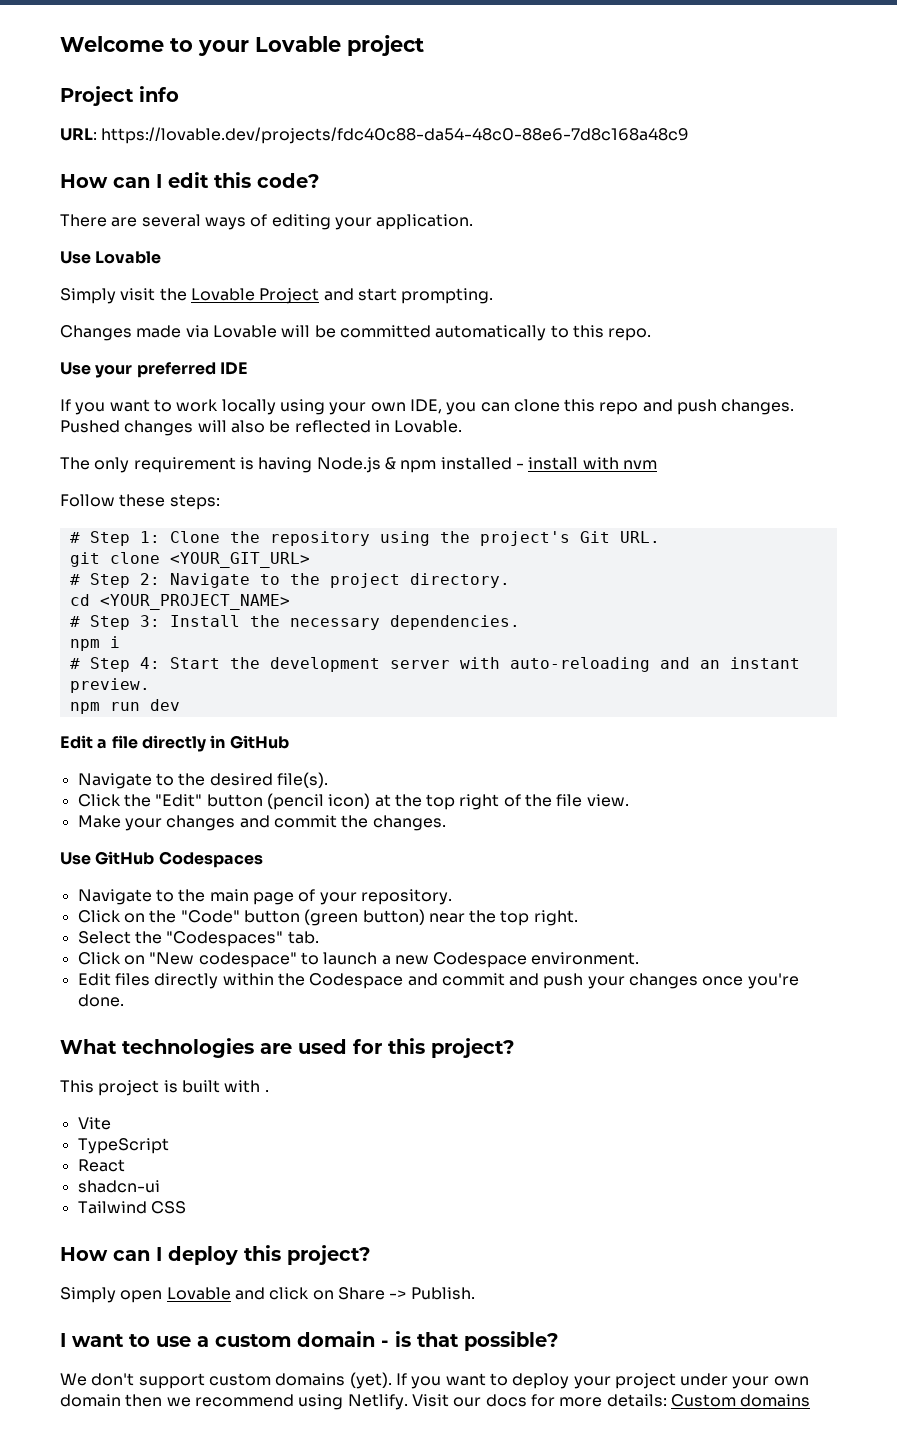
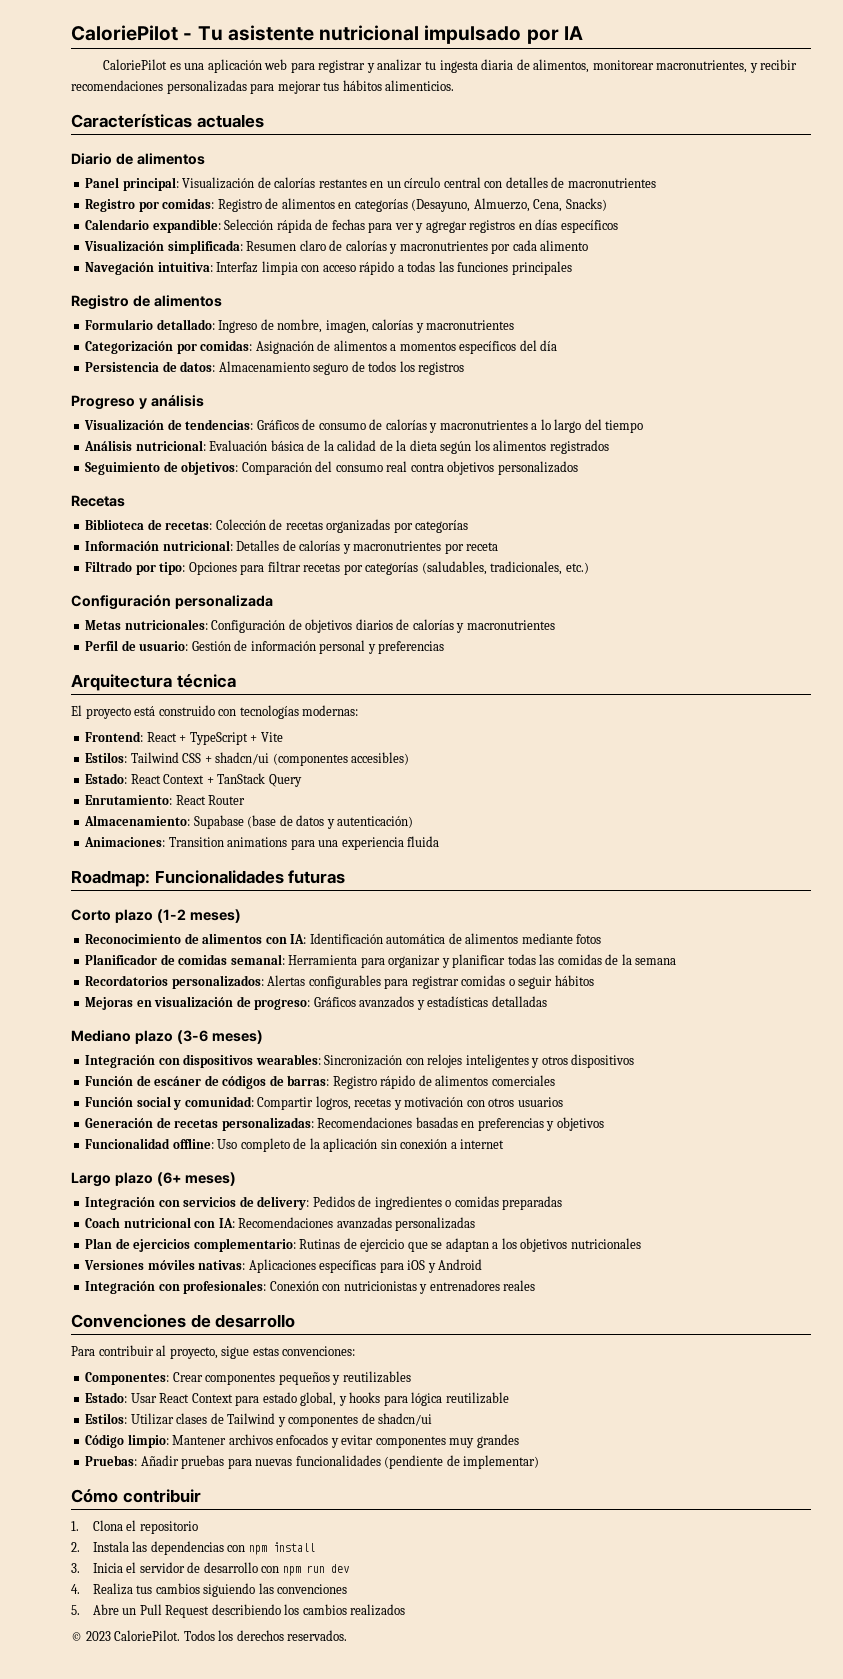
- Welcome to your Lovable project
- Project info
- URL: https://lovable.dev/projects/fdc40c88-da54-48c0-88e6-7d8c168a48c9
- How can I edit this code?
- There are several ways of editing your application.
- Use Lovable
- Simply visit the Lovable Project and start prompting.
- Changes made via Lovable will be committed automatically to this repo.
- Use your preferred IDE
- If you want to work locally using your own IDE, you can clone this repo and push changes. Pushed changes will also be reflected in Lovable.
- The only requirement is having Node.js & npm installed - install with nvm
- Follow these steps:
- # Step 1: Clone the repository using the project's Git URL.
- git clone <YOUR_GIT_URL>
- # Step 2: Navigate to the project directory.
- cd <YOUR_PROJECT_NAME>
- # Step 3: Install the necessary dependencies.
- npm i
- # Step 4: Start the development server with auto-reloading and an instant preview.
- npm run dev
- Edit a file directly in GitHub
- Navigate to the desired file(s).
- Click the "Edit" button (pencil icon) at the top right of the file view.
- Make your changes and commit the changes.
- Use GitHub Codespaces
- Navigate to the main page of your repository.
- Click on the "Code" button (green button) near the top right.
- Select the "Codespaces" tab.
- Click on "New codespace" to launch a new Codespace environment.
- Edit files directly within the Codespace and commit and push your changes once you're done.
- What technologies are used for this project?
- This project is built with .
- Vite
- TypeScript
- React
- shadcn-ui
- Tailwind CSS
- How can I deploy this project?
- Simply open Lovable and click on Share -> Publish.
- I want to use a custom domain - is that possible?
- We don't support custom domains (yet). If you want to deploy your project under your own domain then we recommend using Netlify. Visit our docs for more details: Custom domains
+ CaloriePilot - Tu asistente nutricional impulsado por IA
+ CaloriePilot es una aplicación web para registrar y analizar tu ingesta diaria de alimentos, monitorear macronutrientes, y recibir recomendaciones personalizadas para mejorar tus hábitos alimenticios.
+ Características actuales
+ Diario de alimentos
+ Panel principal: Visualización de calorías restantes en un círculo central con detalles de macronutrientes
+ Registro por comidas: Registro de alimentos en categorías (Desayuno, Almuerzo, Cena, Snacks)
+ Calendario expandible: Selección rápida de fechas para ver y agregar registros en días específicos
+ Visualización simplificada: Resumen claro de calorías y macronutrientes por cada alimento
+ Navegación intuitiva: Interfaz limpia con acceso rápido a todas las funciones principales
+ Registro de alimentos
+ Formulario detallado: Ingreso de nombre, imagen, calorías y macronutrientes
+ Categorización por comidas: Asignación de alimentos a momentos específicos del día
+ Persistencia de datos: Almacenamiento seguro de todos los registros
+ Progreso y análisis
+ Visualización de tendencias: Gráficos de consumo de calorías y macronutrientes a lo largo del tiempo
+ Análisis nutricional: Evaluación básica de la calidad de la dieta según los alimentos registrados
+ Seguimiento de objetivos: Comparación del consumo real contra objetivos personalizados
+ Recetas
+ Biblioteca de recetas: Colección de recetas organizadas por categorías
+ Información nutricional: Detalles de calorías y macronutrientes por receta
+ Filtrado por tipo: Opciones para filtrar recetas por categorías (saludables, tradicionales, etc.)
+ Configuración personalizada
+ Metas nutricionales: Configuración de objetivos diarios de calorías y macronutrientes
+ Perfil de usuario: Gestión de información personal y preferencias
+ Arquitectura técnica
+ El proyecto está construido con tecnologías modernas:
+ Frontend: React + TypeScript + Vite
+ Estilos: Tailwind CSS + shadcn/ui (componentes accesibles)
+ Estado: React Context + TanStack Query
+ Enrutamiento: React Router
+ Almacenamiento: Supabase (base de datos y autenticación)
+ Animaciones: Transition animations para una experiencia fluida
+ Roadmap: Funcionalidades futuras
+ Corto plazo (1-2 meses)
+ Reconocimiento de alimentos con IA: Identificación automática de alimentos mediante fotos
+ Planificador de comidas semanal: Herramienta para organizar y planificar todas las comidas de la semana
+ Recordatorios personalizados: Alertas configurables para registrar comidas o seguir hábitos
+ Mejoras en visualización de progreso: Gráficos avanzados y estadísticas detalladas
+ Mediano plazo (3-6 meses)
+ Integración con dispositivos wearables: Sincronización con relojes inteligentes y otros dispositivos
+ Función de escáner de códigos de barras: Registro rápido de alimentos comerciales
+ Función social y comunidad: Compartir logros, recetas y motivación con otros usuarios
+ Generación de recetas personalizadas: Recomendaciones basadas en preferencias y objetivos
+ Funcionalidad offline: Uso completo de la aplicación sin conexión a internet
+ Largo plazo (6+ meses)
+ Integración con servicios de delivery: Pedidos de ingredientes o comidas preparadas
+ Coach nutricional con IA: Recomendaciones avanzadas personalizadas
+ Plan de ejercicios complementario: Rutinas de ejercicio que se adaptan a los objetivos nutricionales
+ Versiones móviles nativas: Aplicaciones específicas para iOS y Android
+ Integración con profesionales: Conexión con nutricionistas y entrenadores reales
+ Convenciones de desarrollo
+ Para contribuir al proyecto, sigue estas convenciones:
+ Componentes: Crear componentes pequeños y reutilizables
+ Estado: Usar React Context para estado global, y hooks para lógica reutilizable
+ Estilos: Utilizar clases de Tailwind y componentes de shadcn/ui
+ Código limpio: Mantener archivos enfocados y evitar componentes muy grandes
+ Pruebas: Añadir pruebas para nuevas funcionalidades (pendiente de implementar)
+ Cómo contribuir
+ 1. Clona el repositorio
+ 2. Instala las dependencias con npm install
+ 3. Inicia el servidor de desarrollo con npm run dev
+ 4. Realiza tus cambios siguiendo las convenciones
+ 5. Abre un Pull Request describiendo los cambios realizados
+ © 2023 CaloriePilot. Todos los derechos reservados.

